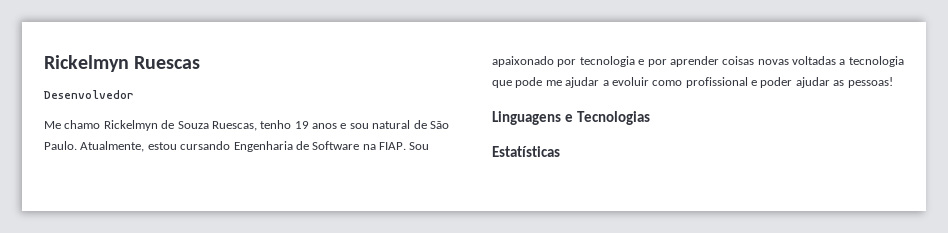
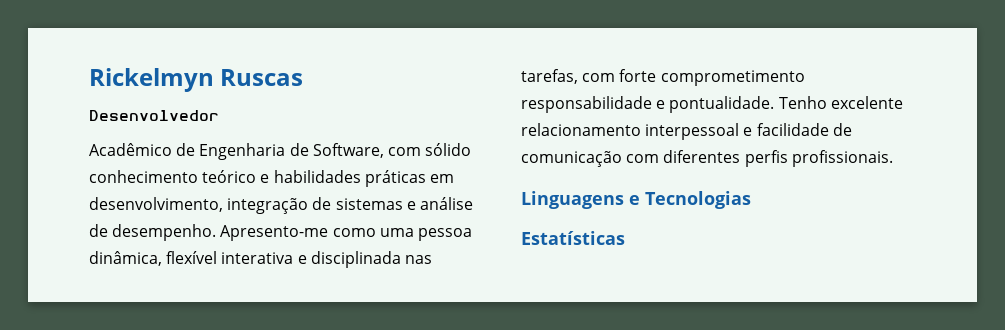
- Rickelmyn Ruescas
+ Rickelmyn Ruscas
- Me chamo Rickelmyn de Souza Ruescas, tenho 19 anos e sou natural de São Paulo. Atualmente, estou cursando Engenharia de Software na FIAP. Sou apaixonado por tecnologia e por aprender coisas novas voltadas a tecnologia que pode me ajudar a evoluir como profissional e poder ajudar as pessoas!
+ Acadêmico de Engenharia de Software, com sólido conhecimento teórico e habilidades práticas em desenvolvimento, integração de sistemas e análise de desempenho. Apresento-me como uma pessoa dinâmica, flexível interativa e disciplinada nas tarefas, com forte comprometimento responsabilidade e pontualidade. Tenho excelente relacionamento interpessoal e facilidade de comunicação com diferentes perfis profissionais.

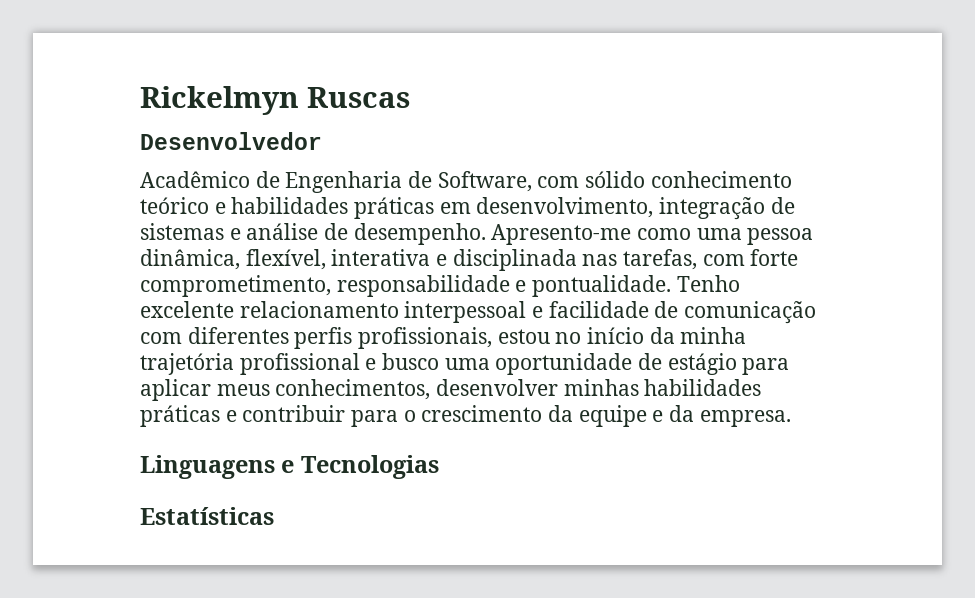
- Apresento-me como uma pessoa dinâmica, flexível interativa e disciplinada nas tarefas, com forte comprometimento responsabilidade e pontualidade.
+ Apresento-me como uma pessoa dinâmica, flexível, interativa e disciplinada nas tarefas, com forte comprometimento, responsabilidade e pontualidade.
- Tenho excelente relacionamento interpessoal e facilidade de comunicação com diferentes perfis profissionais.
+ Tenho excelente relacionamento interpessoal e facilidade de comunicação com diferentes perfis profissionais, estou no início da minha trajetória profissional e busco uma oportunidade de estágio para aplicar meus conhecimentos, desenvolver minhas habilidades práticas e contribuir para o crescimento da equipe e da empresa.

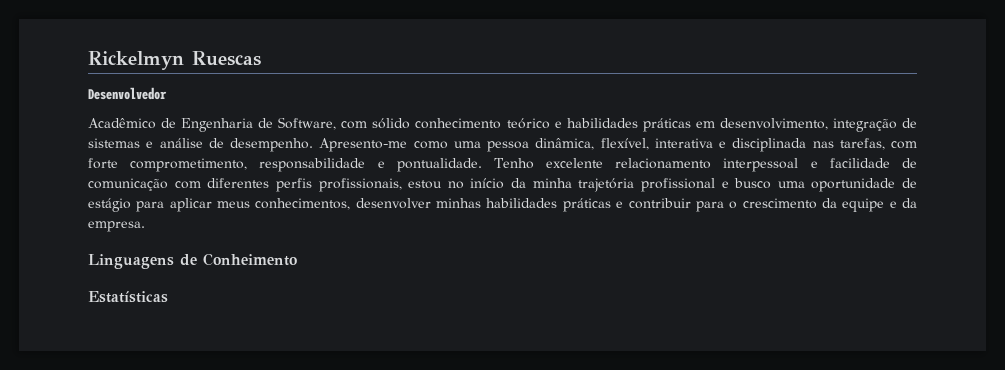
- Rickelmyn Ruscas
+ Rickelmyn Ruescas
- Linguagens e Tecnologias
+ Linguagens de Conheimento

